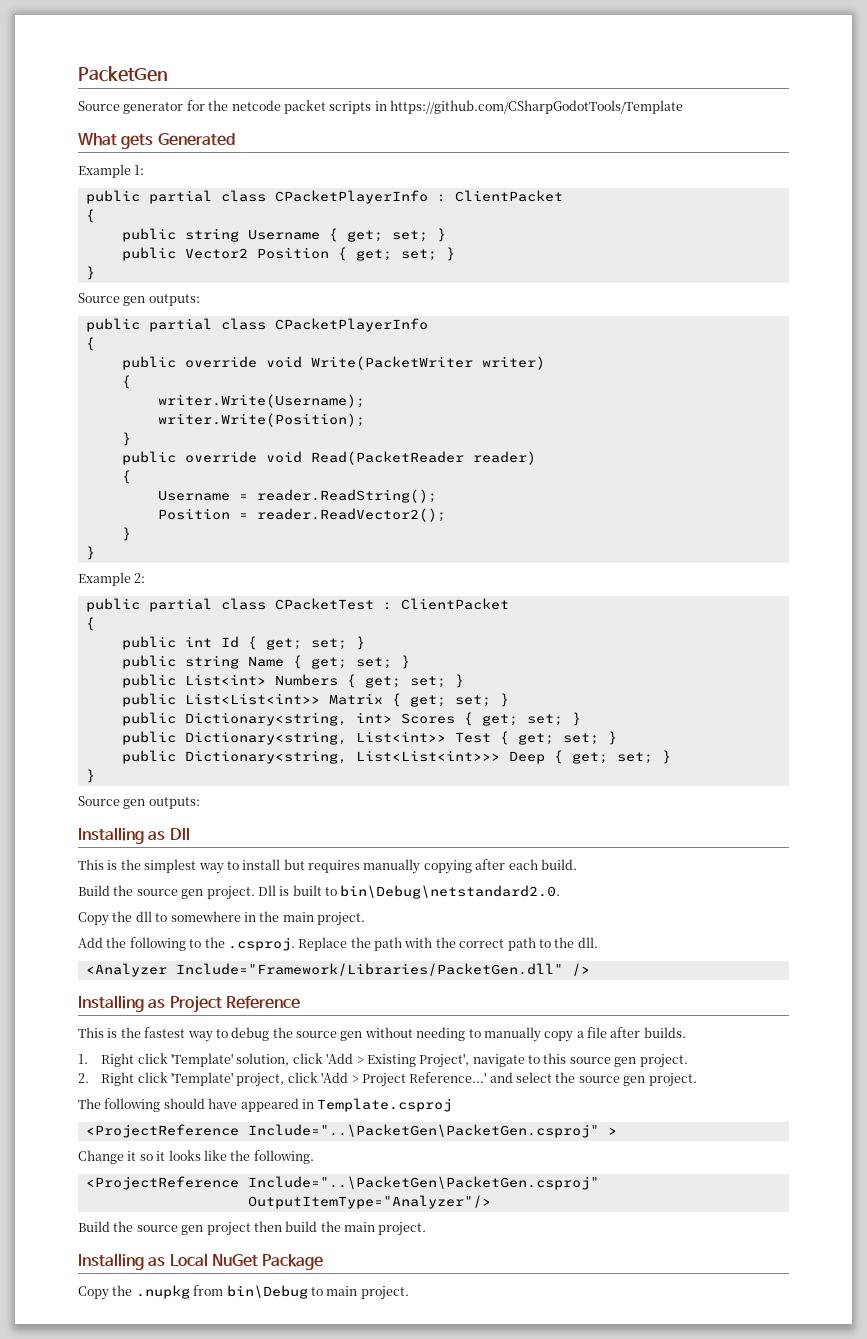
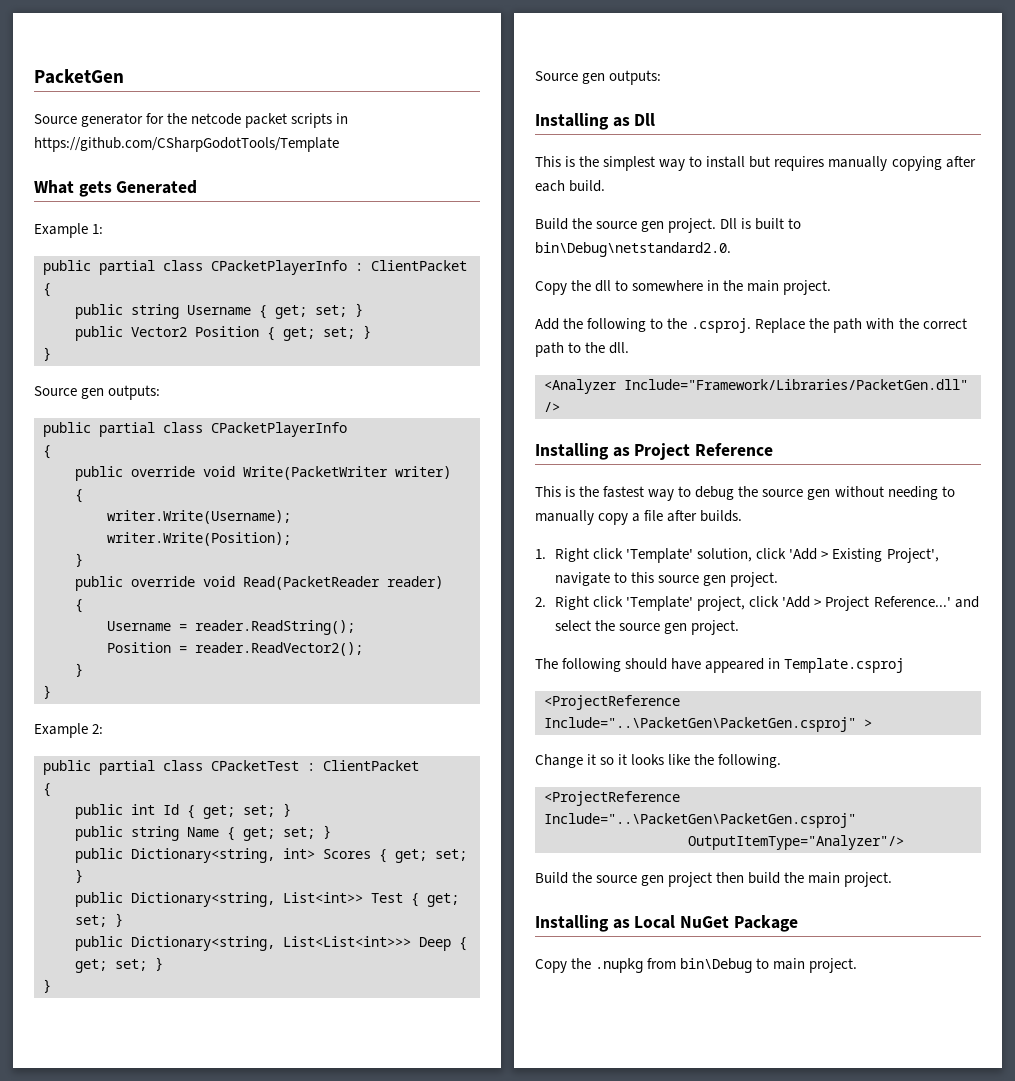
- public List<int> Numbers { get; set; }
- public List<List<int>> Matrix { get; set; }

